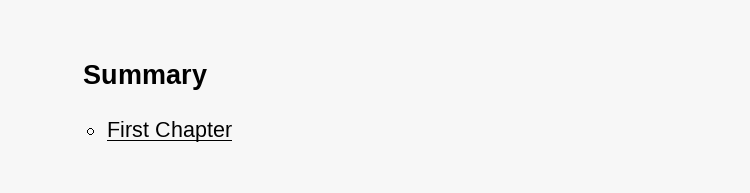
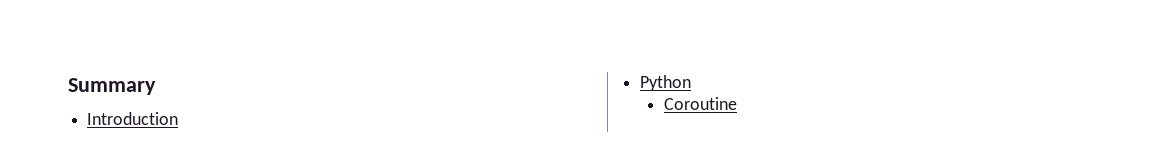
- First Chapter
+ Introduction
+ Python
+ Coroutine

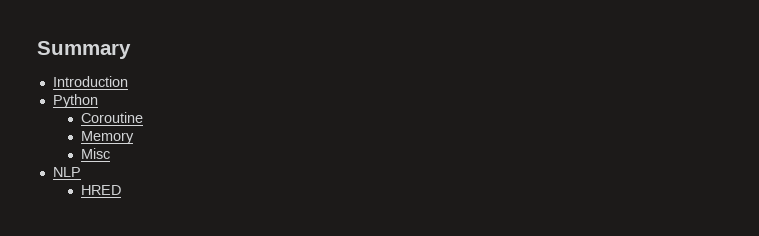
+ Memory
+ Misc
+ NLP
+ HRED

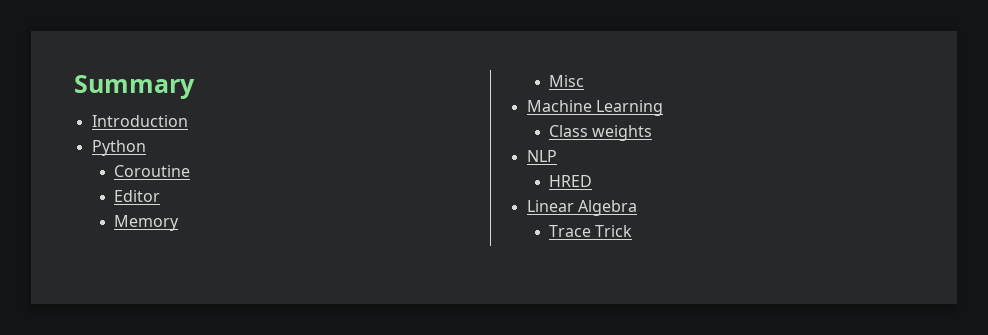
+ Editor
+ Machine Learning
+ Class weights
  NLP
  HRED
+ Linear Algebra
+ Trace Trick

